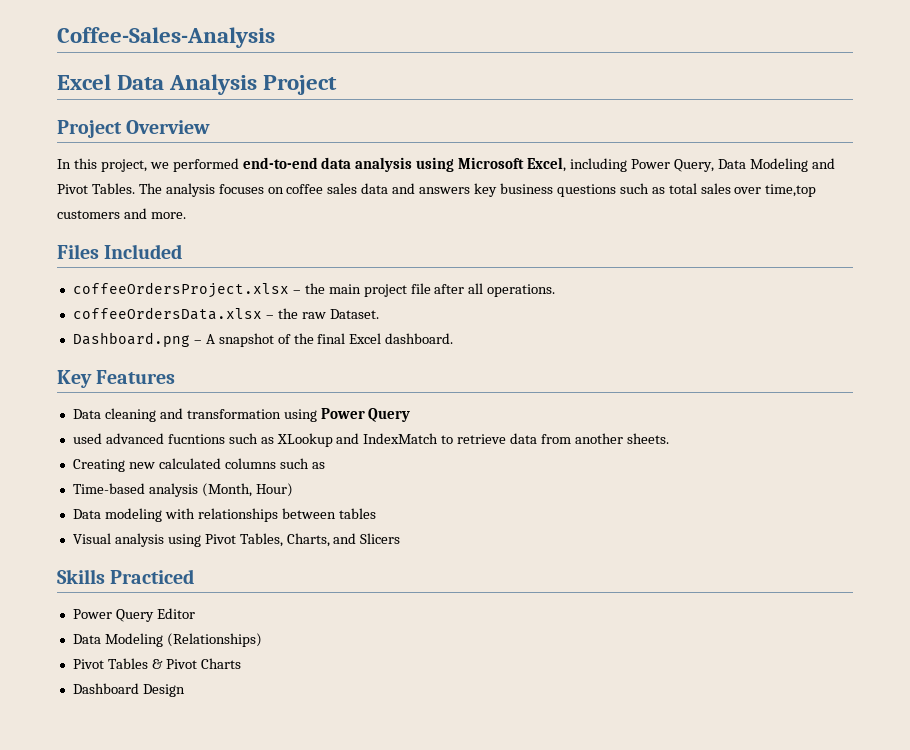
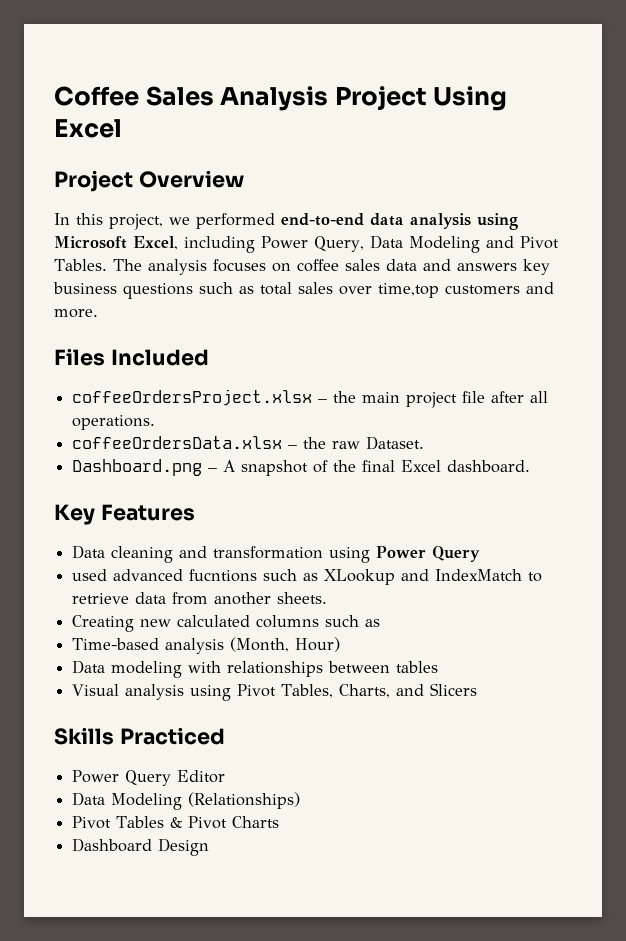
- Coffee-Sales-Analysis
- Excel Data Analysis Project
+ Coffee Sales Analysis Project Using Excel

